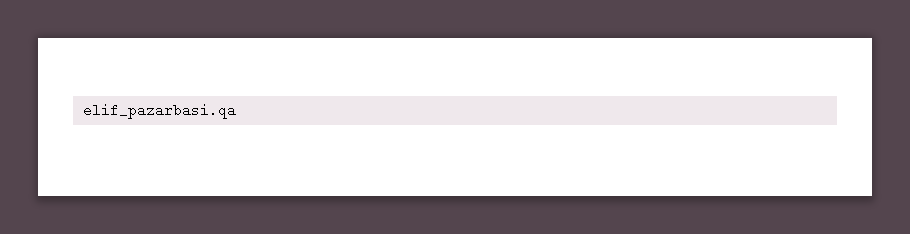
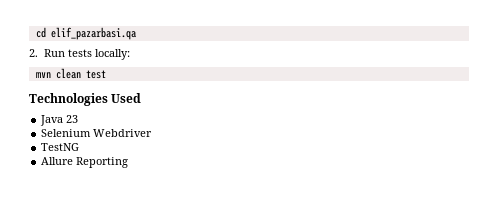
- elif_pazarbasi.qa
+ cd elif_pazarbasi.qa
+ 2. Run tests locally:
+ mvn clean test
+ Technologies Used
+ Java 23
+ Selenium Webdriver
+ TestNG
+ Allure Reporting

